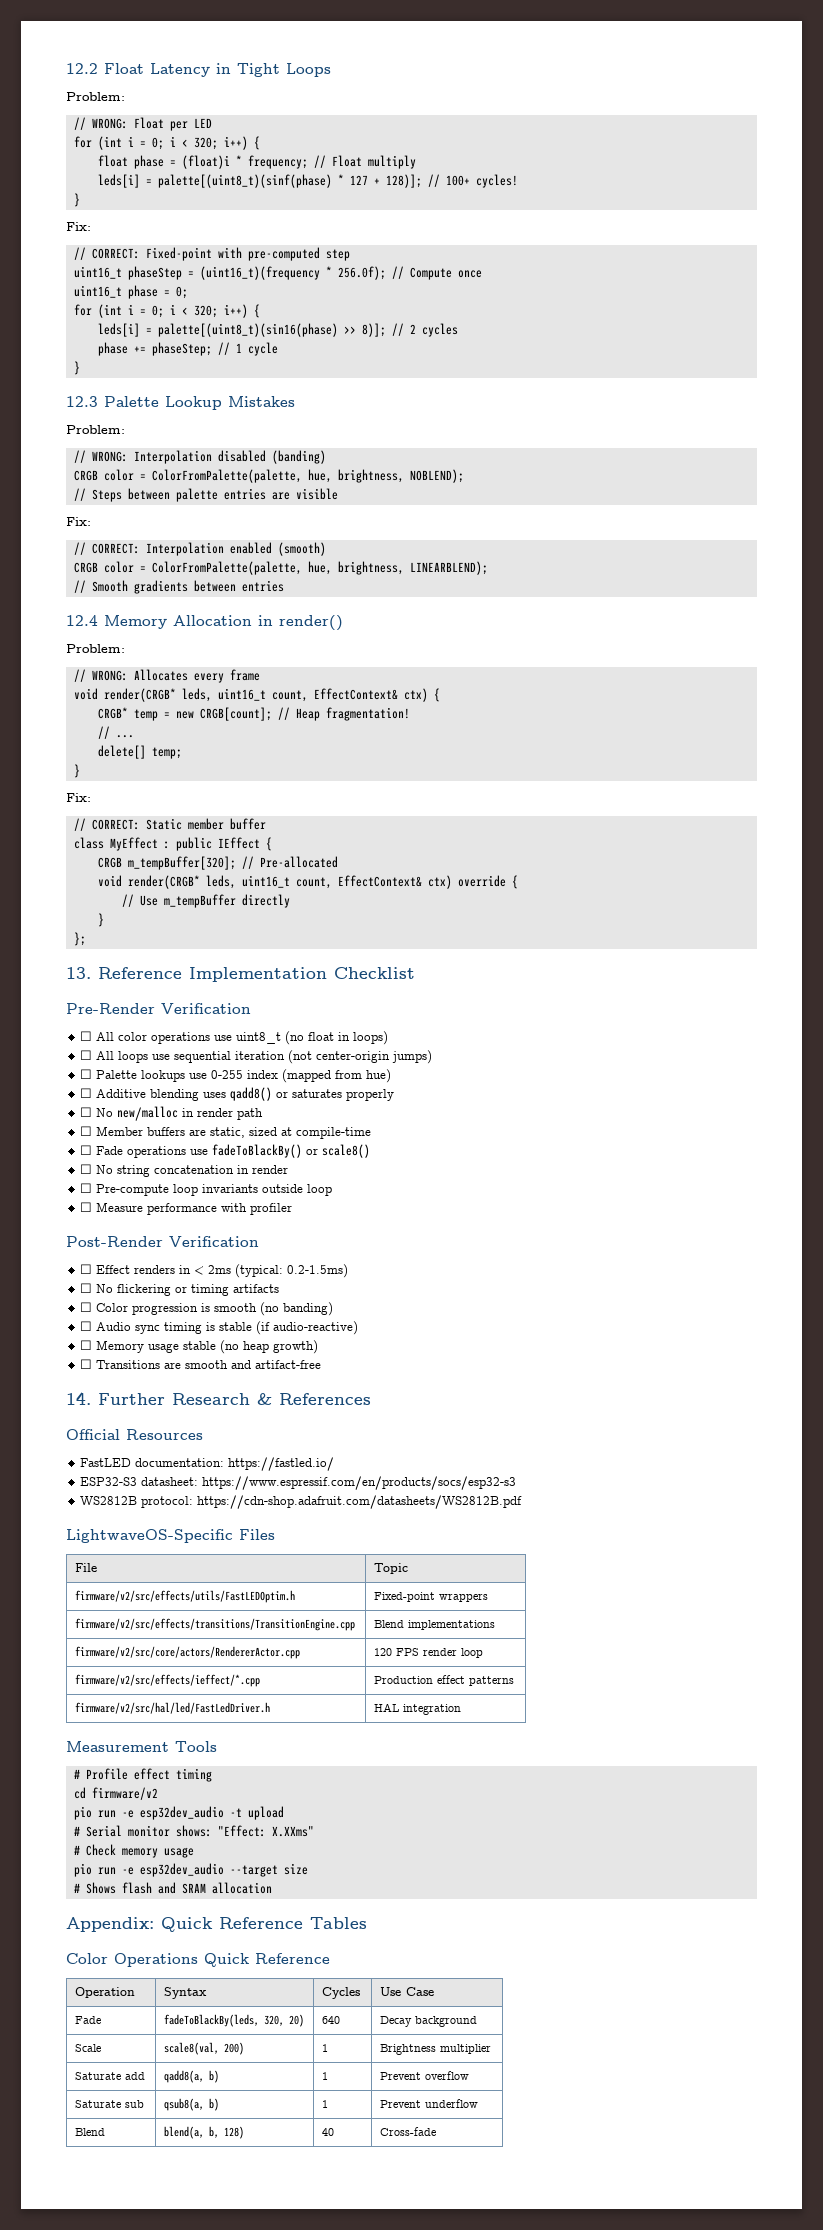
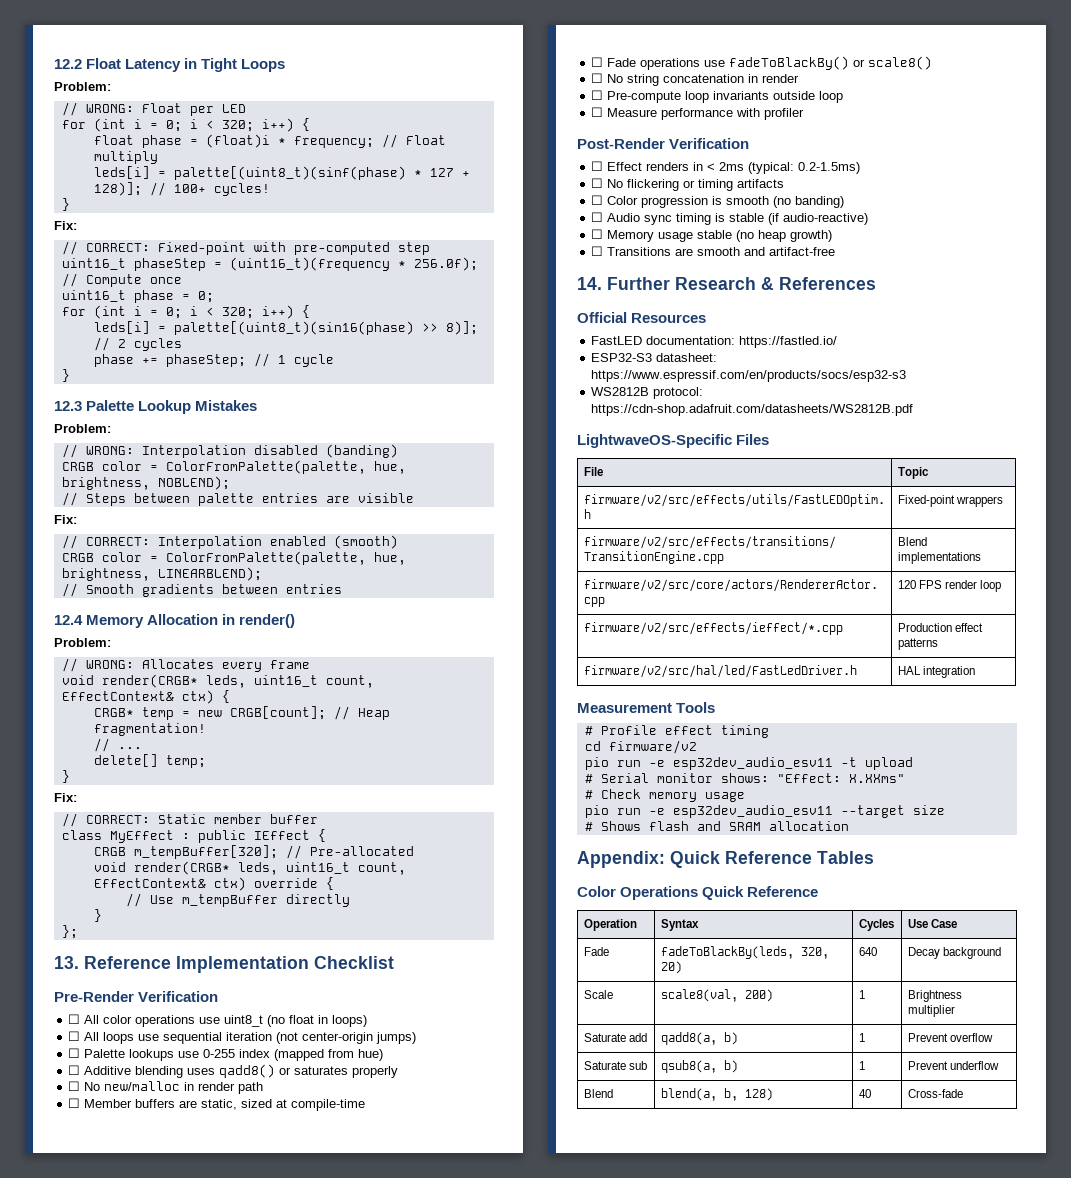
- pio run -e esp32dev_audio -t upload
+ pio run -e esp32dev_audio_esv11 -t upload
- pio run -e esp32dev_audio --target size
+ pio run -e esp32dev_audio_esv11 --target size

